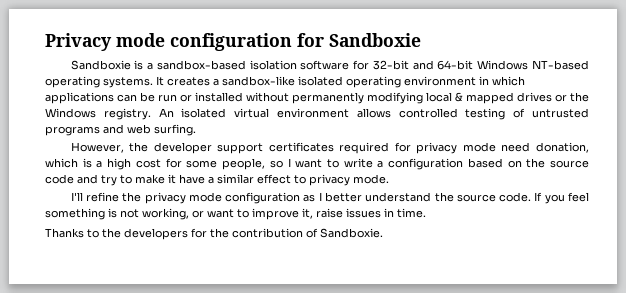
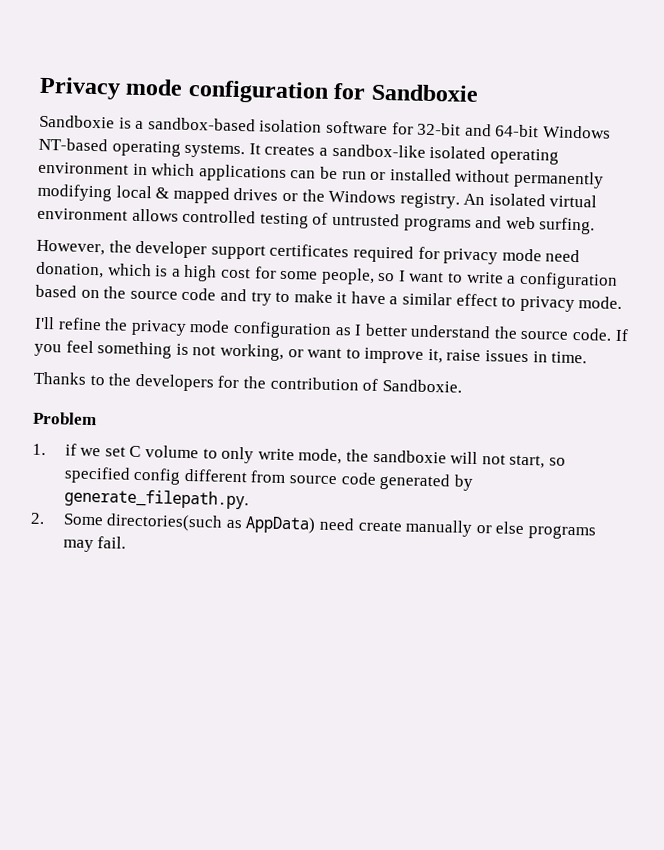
+ Problem
+ 1. if we set C volume to only write mode, the sandboxie will not start, so specified config different from source code generated by generate_filepath.py.
+ 2. Some directories(such as AppData) need create manually or else programs may fail.

